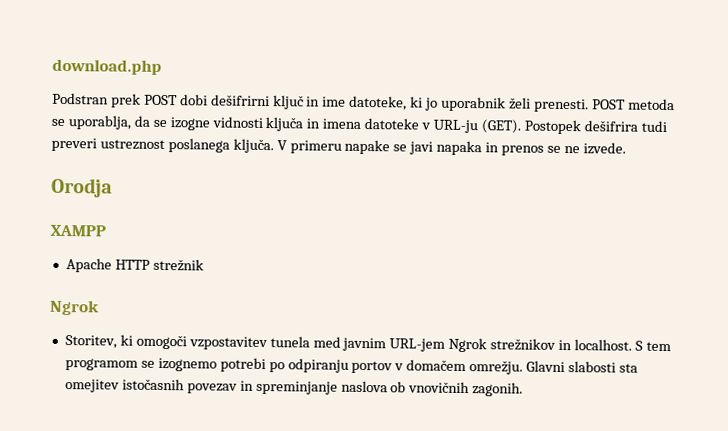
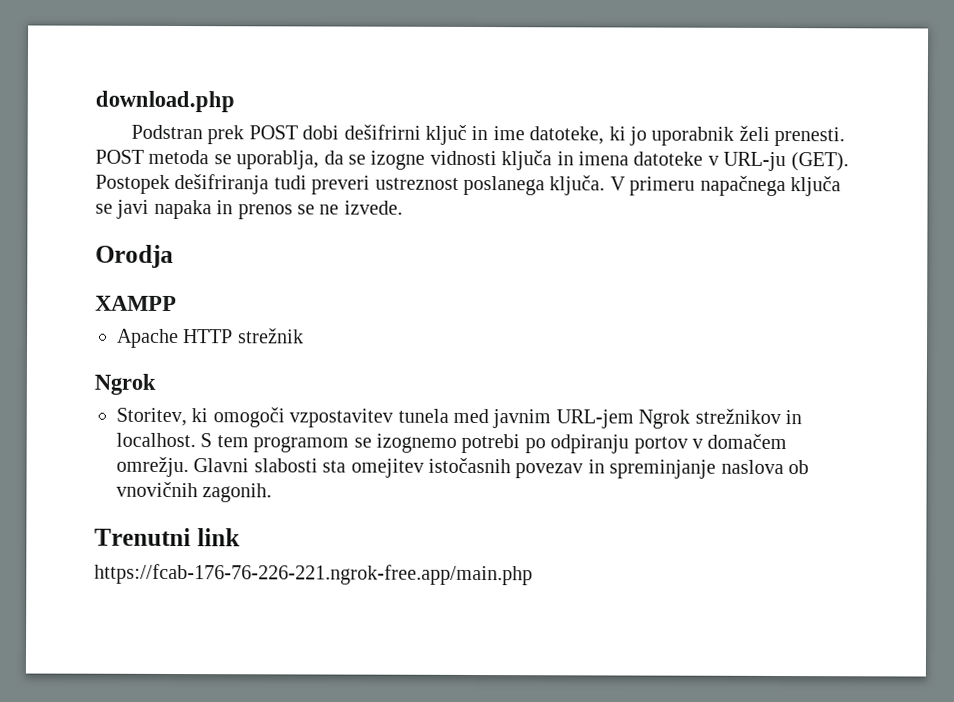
- Postopek dešifrira tudi preveri ustreznost poslanega ključa.
+ Postopek dešifriranja tudi preveri ustreznost poslanega ključa.
- V primeru napake se javi napaka in prenos se ne izvede.
+ V primeru napačnega ključa se javi napaka in prenos se ne izvede.
+ Trenutni link
+ https://fcab-176-76-226-221.ngrok-free.app/main.php

